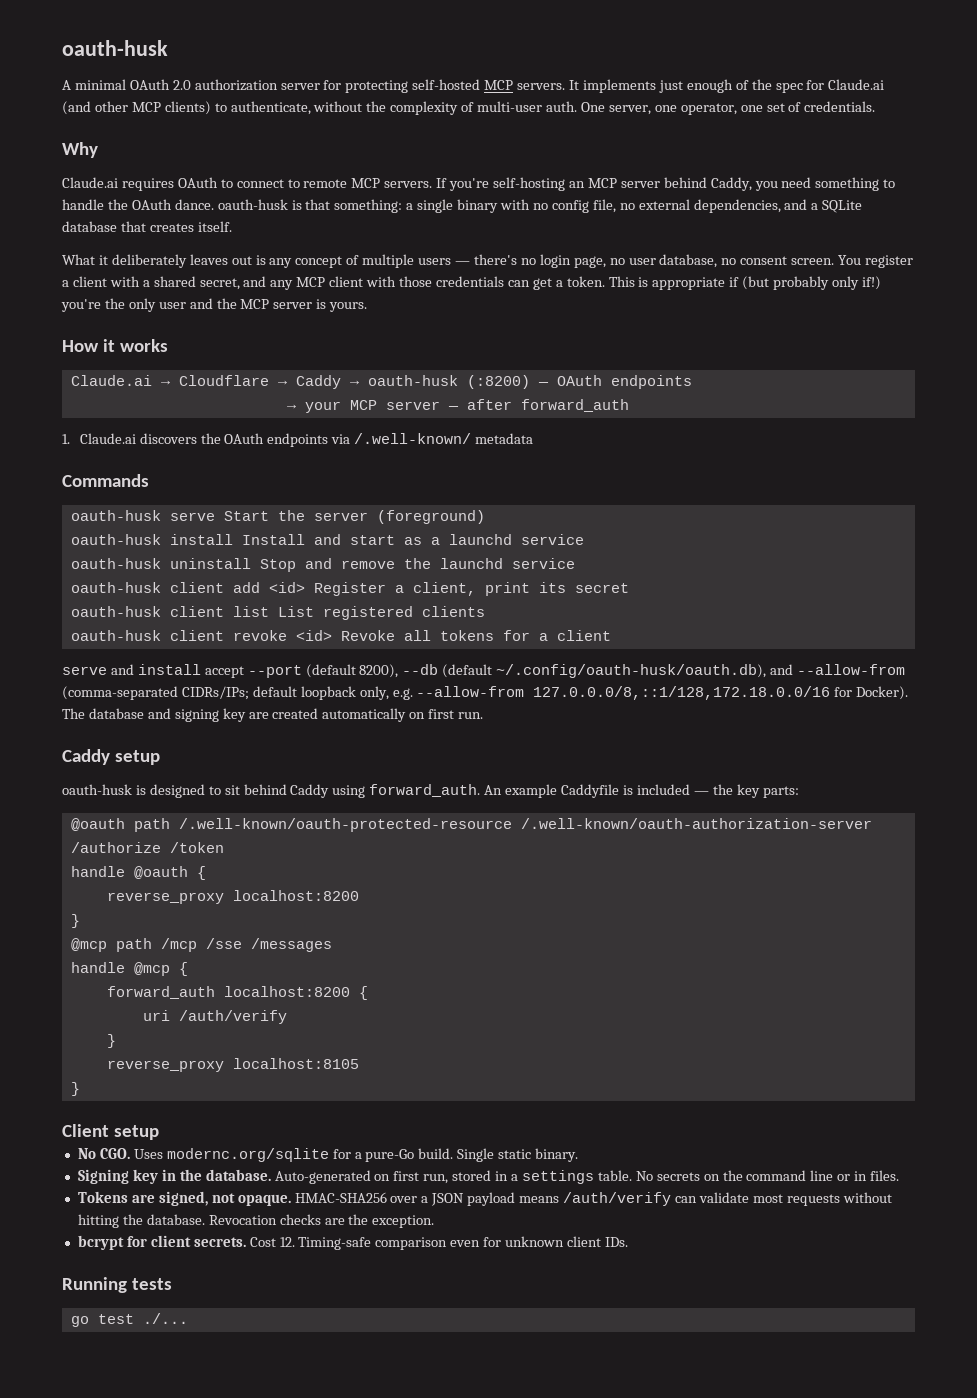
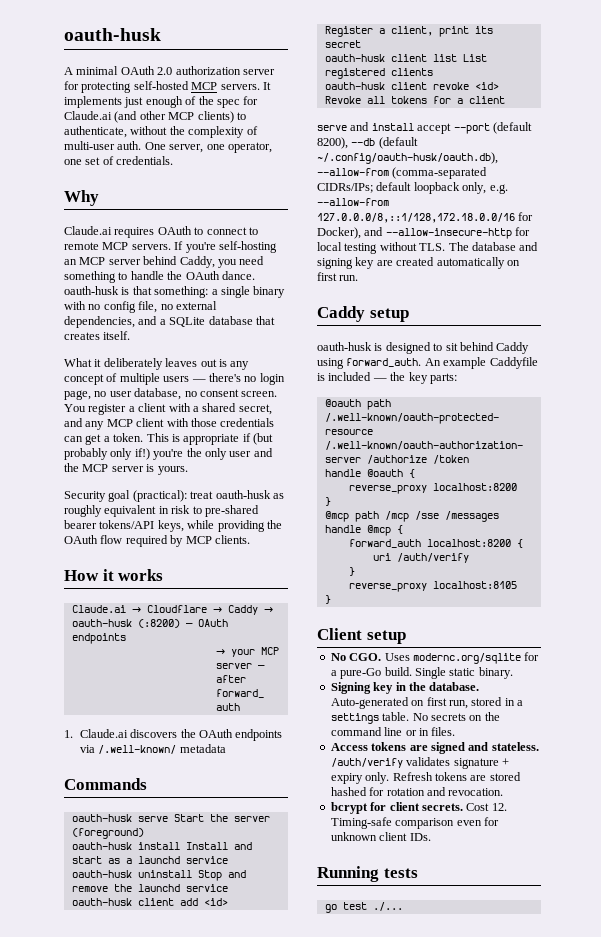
+ Security goal (practical): treat oauth-husk as roughly equivalent in risk to pre-shared bearer tokens/API keys, while providing the OAuth flow required by MCP clients.
- serve and install accept --port (default 8200), --db (default ~/.config/oauth-husk/oauth.db), and --allow-from (comma-separated CIDRs/IPs; default loopback only, e.g. --allow-from 127.0.0.0/8,::1/128,172.18.0.0/16 for Docker). The database and signing key are created automatically on first run.
+ serve and install accept --port (default 8200), --db (default ~/.config/oauth-husk/oauth.db), --allow-from (comma-separated CIDRs/IPs; default loopback only, e.g. --allow-from 127.0.0.0/8,::1/128,172.18.0.0/16 for Docker), and --allow-insecure-http for local testing without TLS. The database and signing key are created automatically on first run.
- Tokens are signed, not opaque. HMAC-SHA256 over a JSON payload means /auth/verify can validate most requests without hitting the database. Revocation checks are the exception.
+ Access tokens are signed and stateless. /auth/verify validates signature + expiry only. Refresh tokens are stored hashed for rotation and revocation.

